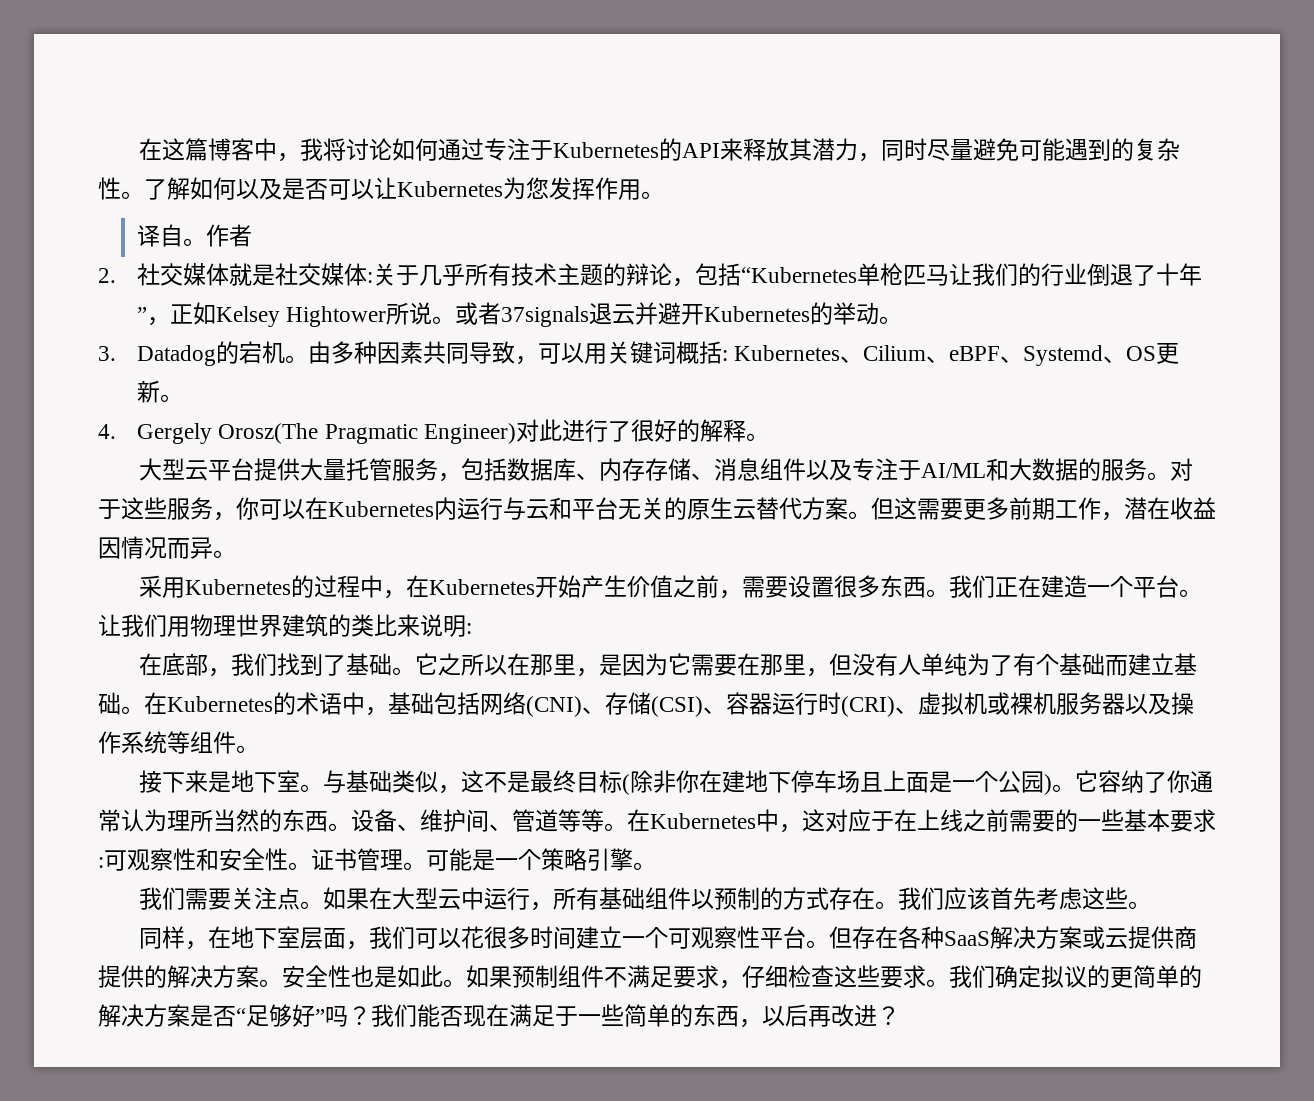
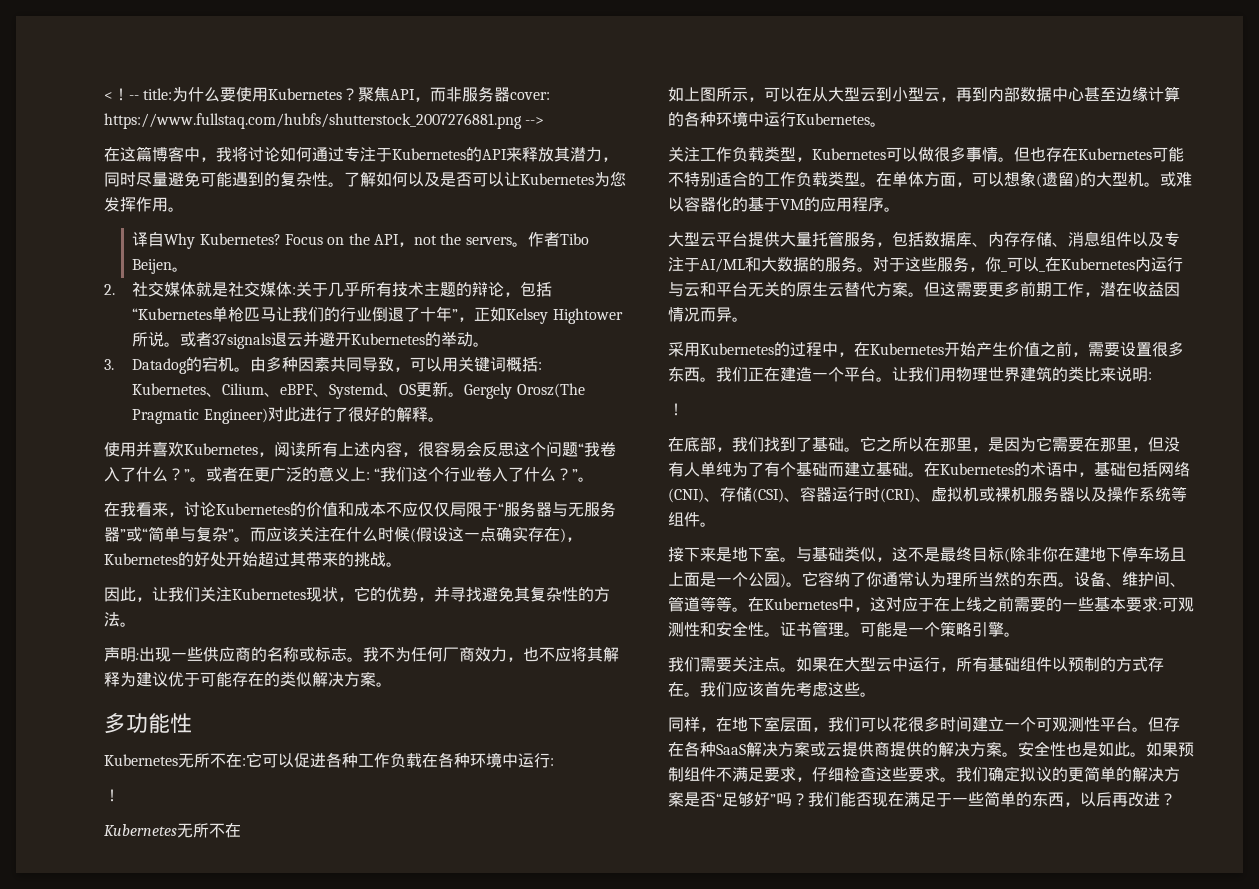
+ <！-- title:为什么要使用Kubernetes？聚焦API，而非服务器cover: https://www.fullstaq.com/hubfs/shutterstock_2007276881.png -->
- 译自。
+ 译自Why Kubernetes? Focus on the API，not the servers。
- 作者
+ 作者Tibo Beijen。
- 由多种因素共同导致，可以用关键词概括: Kubernetes、Cilium、eBPF、Systemd、OS更新。
- 4. Gergely Orosz(The Pragmatic Engineer)对此进行了很好的解释。
+ 由多种因素共同导致，可以用关键词概括: Kubernetes、Cilium、eBPF、Systemd、OS更新。Gergely Orosz(The Pragmatic Engineer)对此进行了很好的解释。
+ 使用并喜欢Kubernetes，阅读所有上述内容，很容易会反思这个问题“我卷入了什么？”。或者在更广泛的意义上: “我们这个行业卷入了什么？”。
+ 在我看来，讨论Kubernetes的价值和成本不应仅仅局限于“服务器与无服务器”或“简单与复杂”。而应该关注在什么时候(假设这一点确实存在)，Kubernetes的好处开始超过其带来的挑战。
+ 因此，让我们关注Kubernetes现状，它的优势，并寻找避免其复杂性的方法。
+ 声明:出现一些供应商的名称或标志。我不为任何厂商效力，也不应将其解释为建议优于可能存在的类似解决方案。
+ 多功能性
+ Kubernetes无所不在:它可以促进各种工作负载在各种环境中运行:
+ ！
+ Kubernetes无所不在
+ 如上图所示，可以在从大型云到小型云，再到内部数据中心甚至边缘计算的各种环境中运行Kubernetes。
+ 关注工作负载类型，Kubernetes可以做很多事情。但也存在Kubernetes可能不特别适合的工作负载类型。在单体方面，可以想象(遗留)的大型机。或难以容器化的基于VM的应用程序。
- 对于这些服务，你可以在Kubernetes内运行与云和平台无关的原生云替代方案。
+ 对于这些服务，你_可以_在Kubernetes内运行与云和平台无关的原生云替代方案。
  让我们用物理世界建筑的类比来说明:
+ ！
- 在Kubernetes中，这对应于在上线之前需要的一些基本要求:可观察性和安全性。
+ 在Kubernetes中，这对应于在上线之前需要的一些基本要求:可观测性和安全性。
- 同样，在地下室层面，我们可以花很多时间建立一个可观察性平台。
+ 同样，在地下室层面，我们可以花很多时间建立一个可观测性平台。

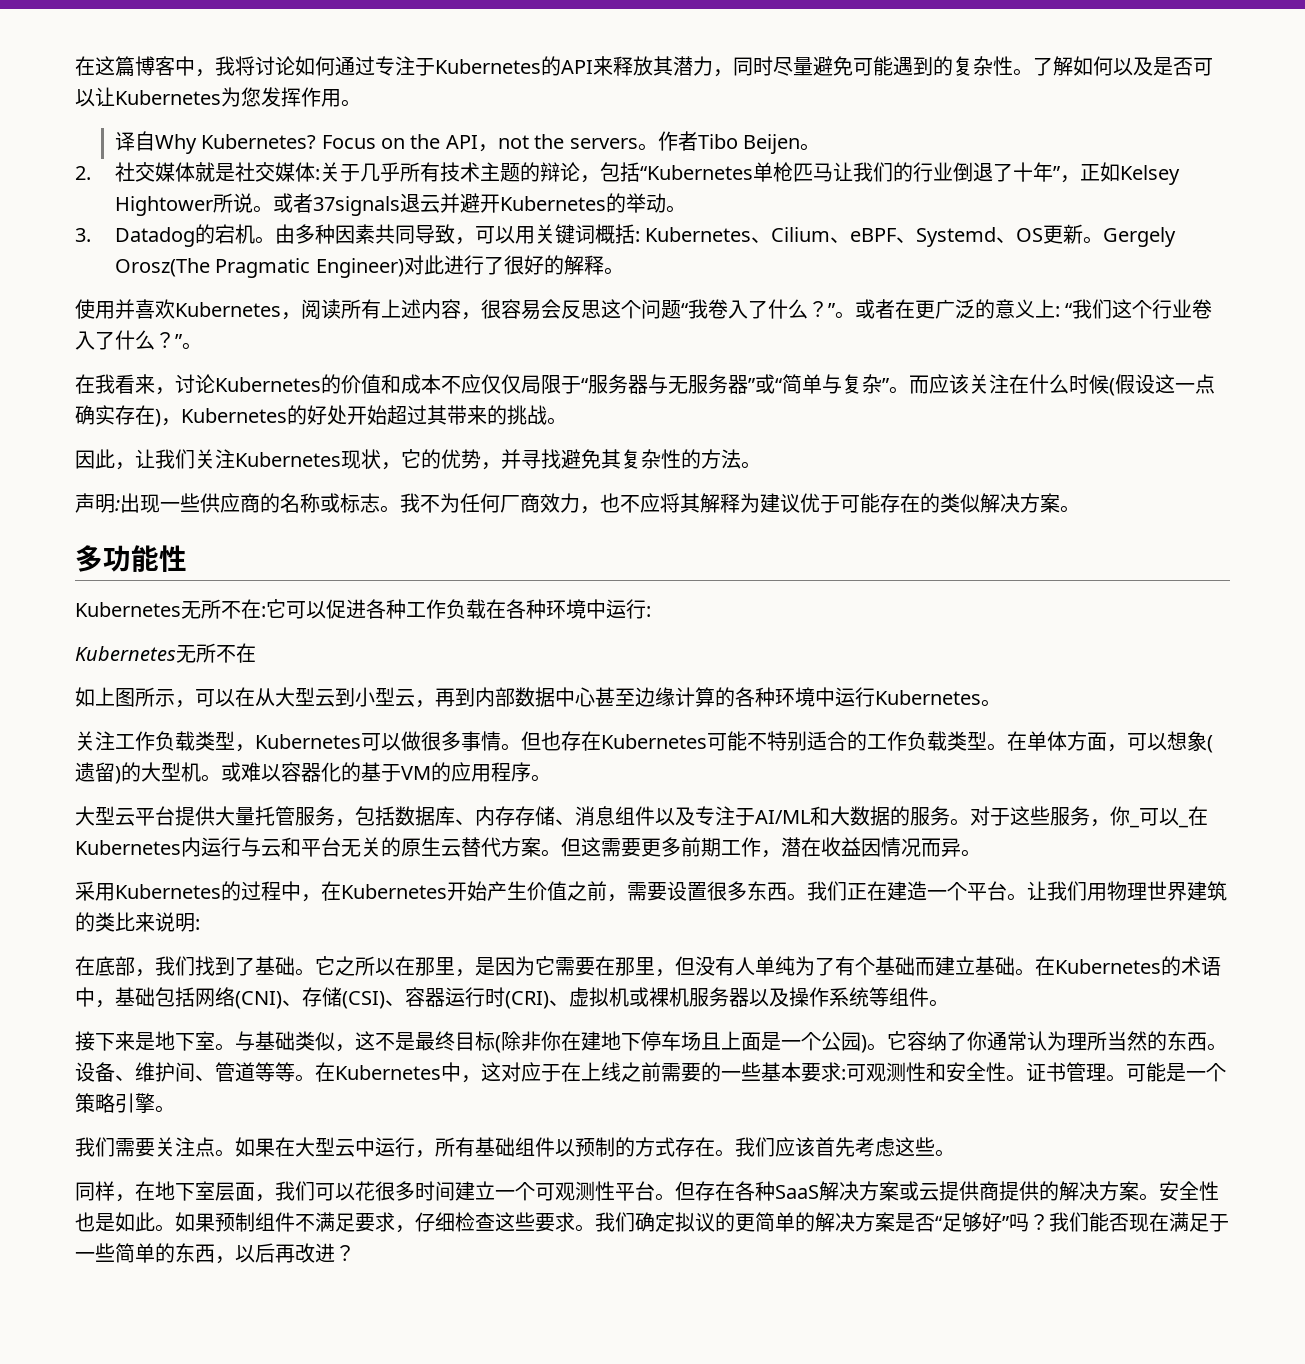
- <！-- title:为什么要使用Kubernetes？聚焦API，而非服务器cover: https://www.fullstaq.com/hubfs/shutterstock_2007276881.png -->
  Kubernetes无所不在:它可以促进各种工作负载在各种环境中运行:
- ！
  让我们用物理世界建筑的类比来说明:
- ！

